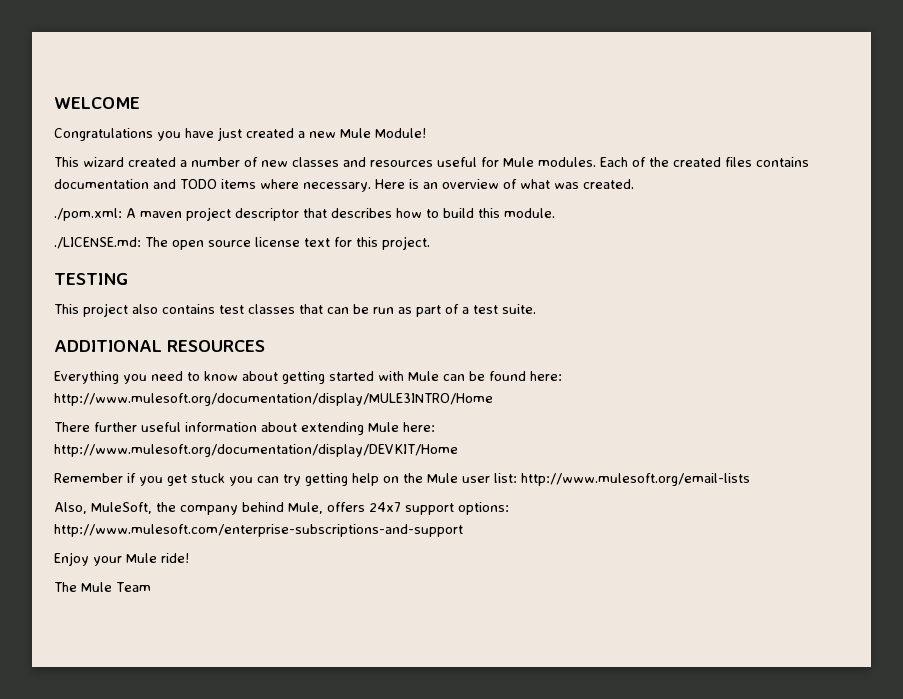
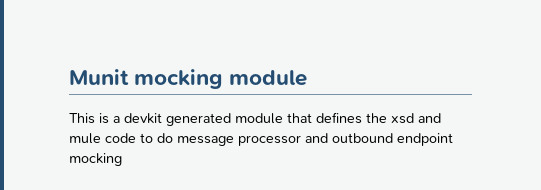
- WELCOME
- Congratulations you have just created a new Mule Module!
- This wizard created a number of new classes and resources useful for Mule modules. Each of the created files contains documentation and TODO items where necessary. Here is an overview of what was created.
- ./pom.xml: A maven project descriptor that describes how to build this module.
- ./LICENSE.md: The open source license text for this project.
- TESTING
- This project also contains test classes that can be run as part of a test suite.
- ADDITIONAL RESOURCES
- Everything you need to know about getting started with Mule can be found here: http://www.mulesoft.org/documentation/display/MULE3INTRO/Home
- There further useful information about extending Mule here: http://www.mulesoft.org/documentation/display/DEVKIT/Home
- Remember if you get stuck you can try getting help on the Mule user list: http://www.mulesoft.org/email-lists
- Also, MuleSoft, the company behind Mule, offers 24x7 support options: http://www.mulesoft.com/enterprise-subscriptions-and-support
- Enjoy your Mule ride!
- The Mule Team
+ Munit mocking module
+ This is a devkit generated module that defines the xsd and mule code to do message processor and outbound endpoint mocking

